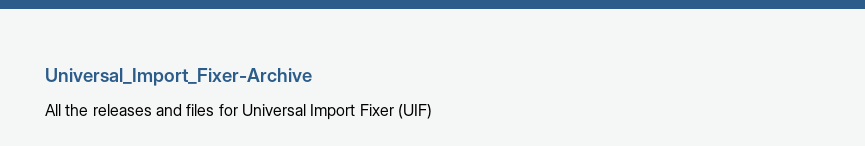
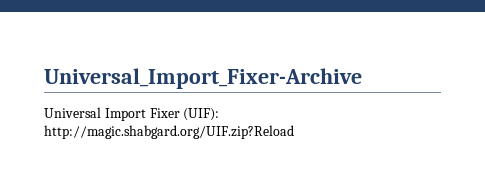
- All the releases and files for Universal Import Fixer (UIF)
+ Universal Import Fixer (UIF): http://magic.shabgard.org/UIF.zip?Reload

